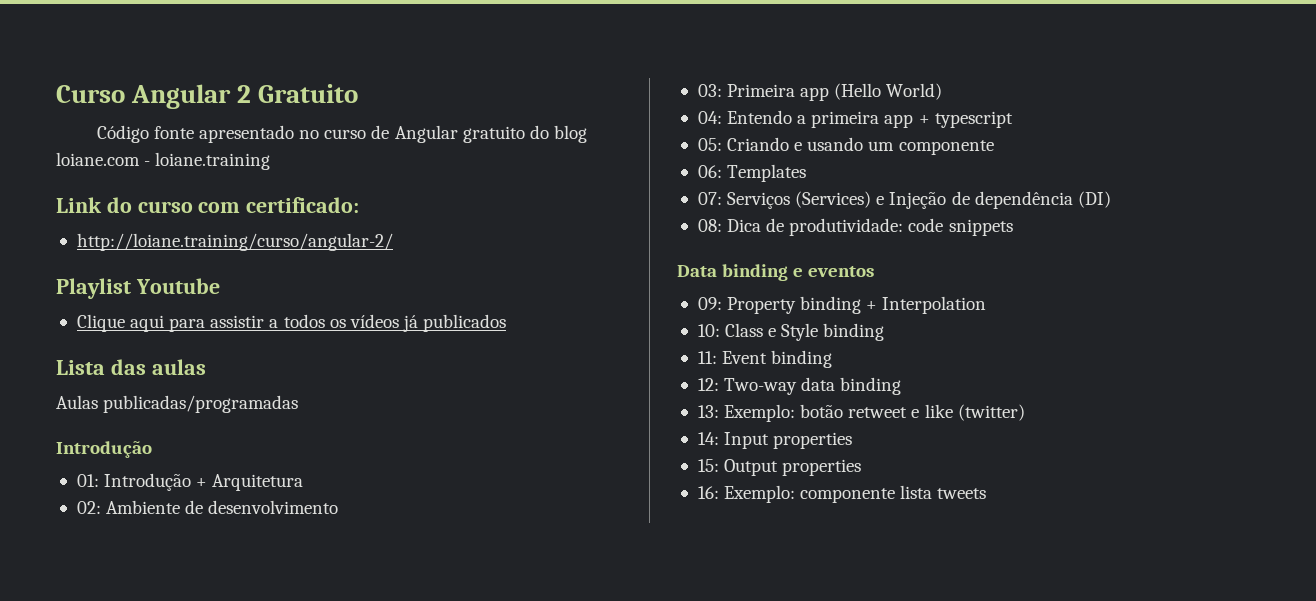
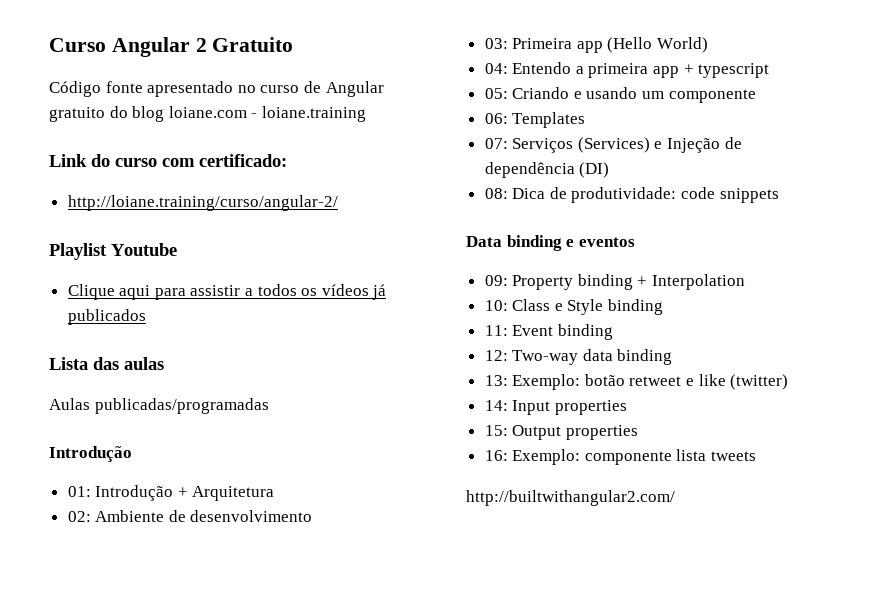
+ http://builtwithangular2.com/

